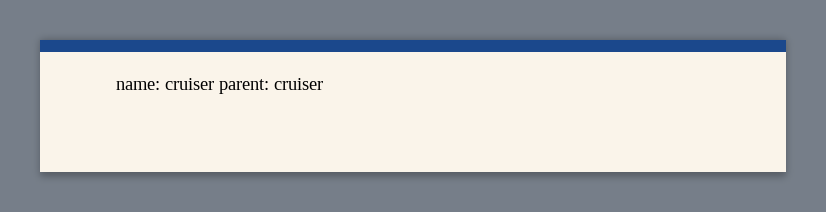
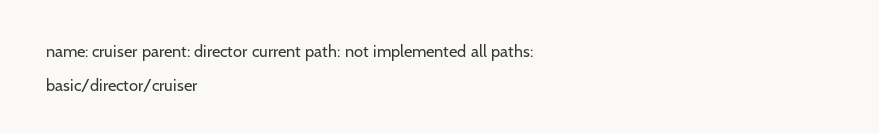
- name: cruiser parent: cruiser
+ name: cruiser parent: director current path: not implemented all paths:
+ basic/director/cruiser

